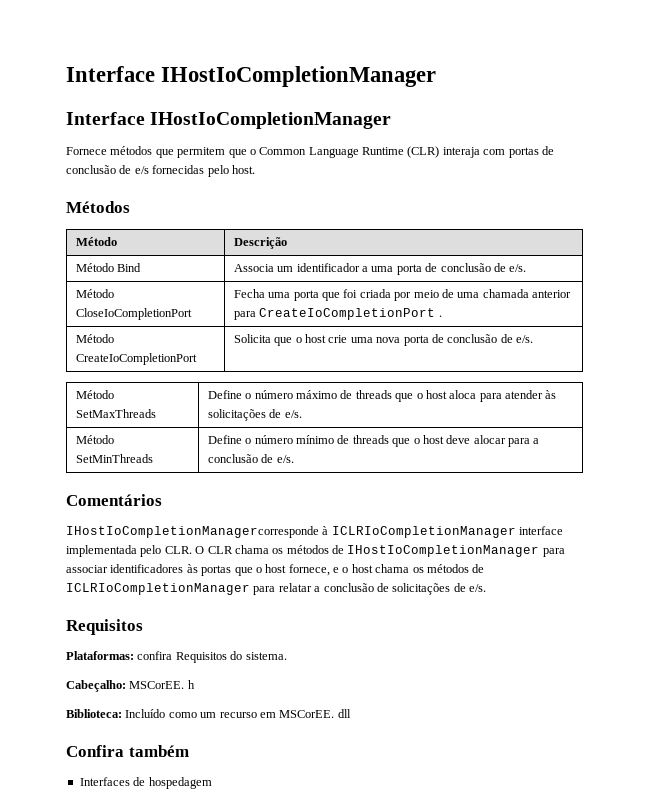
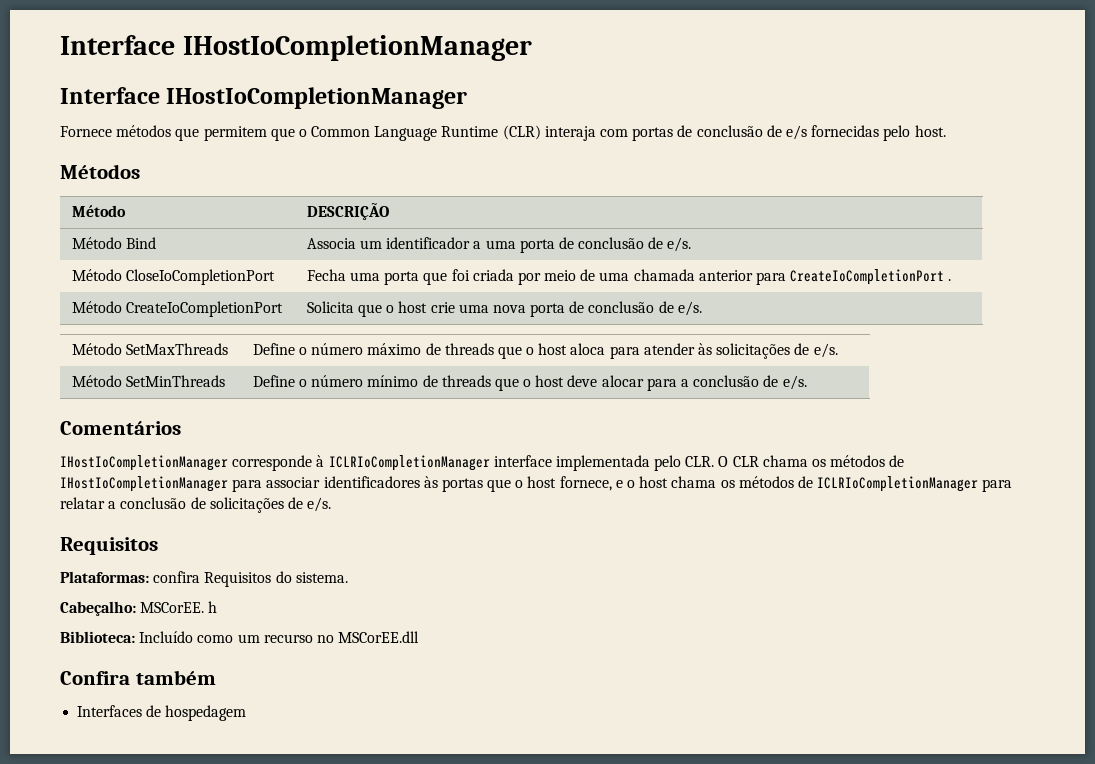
- Método | Descrição
+ Método | DESCRIÇÃO
- IHostIoCompletionManagercorresponde à ICLRIoCompletionManager interface implementada pelo CLR. O CLR chama os métodos de IHostIoCompletionManager para associar identificadores às portas que o host fornece, e o host chama os métodos de ICLRIoCompletionManager para relatar a conclusão de solicitações de e/s.
+ IHostIoCompletionManager corresponde à ICLRIoCompletionManager interface implementada pelo CLR. O CLR chama os métodos de IHostIoCompletionManager para associar identificadores às portas que o host fornece, e o host chama os métodos de ICLRIoCompletionManager para relatar a conclusão de solicitações de e/s.
- Biblioteca: Incluído como um recurso em MSCorEE. dll
+ Biblioteca: Incluído como um recurso no MSCorEE.dll

